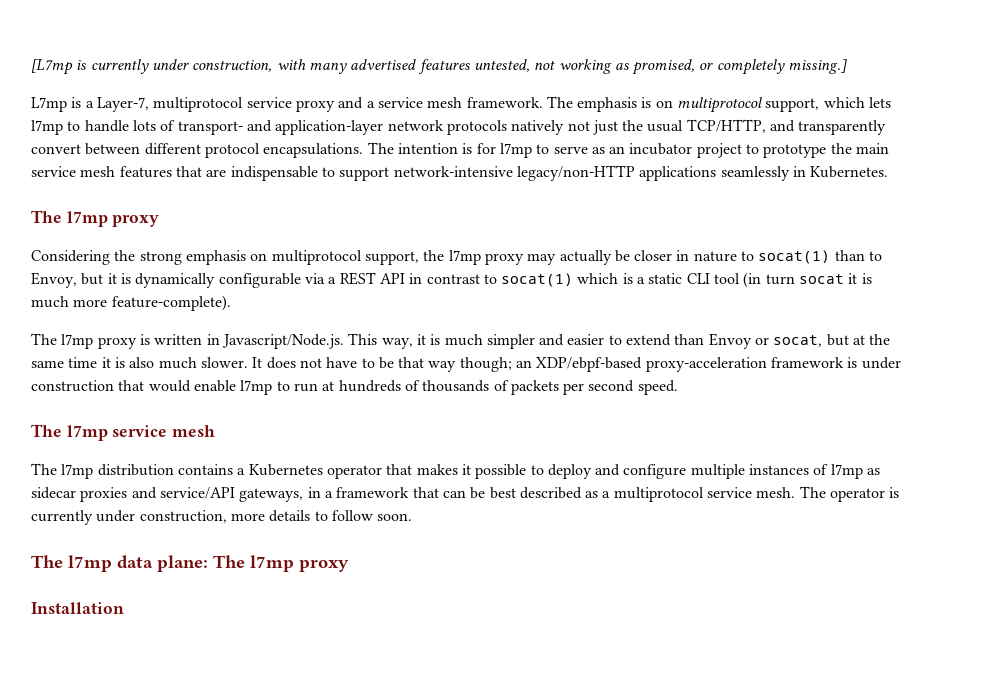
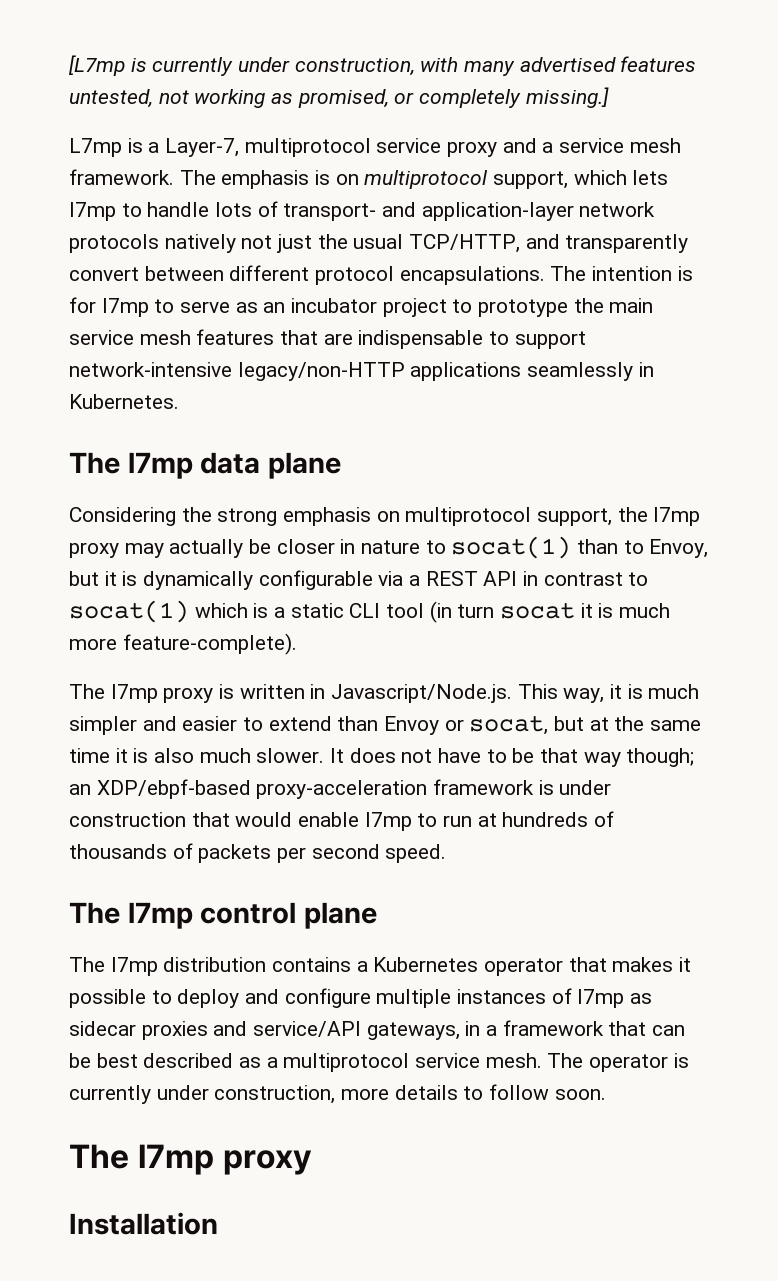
  The intention is for l7mp to serve as an incubator project to prototype the main service mesh features that are indispensable to support network-intensive legacy/non-HTTP applications seamlessly in Kubernetes.
- The l7mp proxy
+ The l7mp data plane
- The l7mp service mesh
+ The l7mp control plane
  The operator is currently under construction, more details to follow soon.
- The l7mp data plane: The l7mp proxy
+ The l7mp proxy

